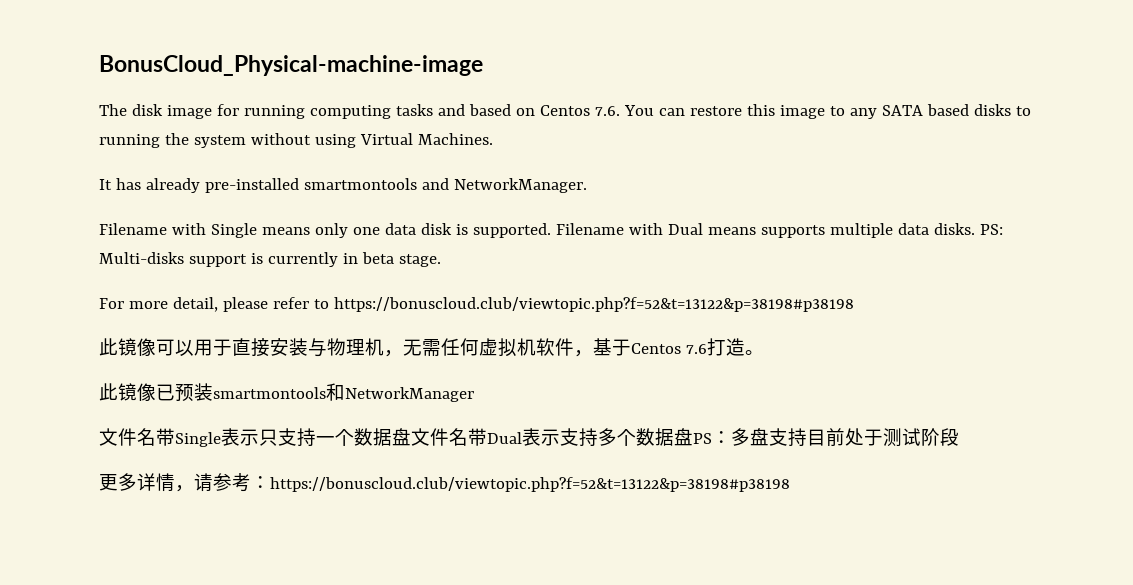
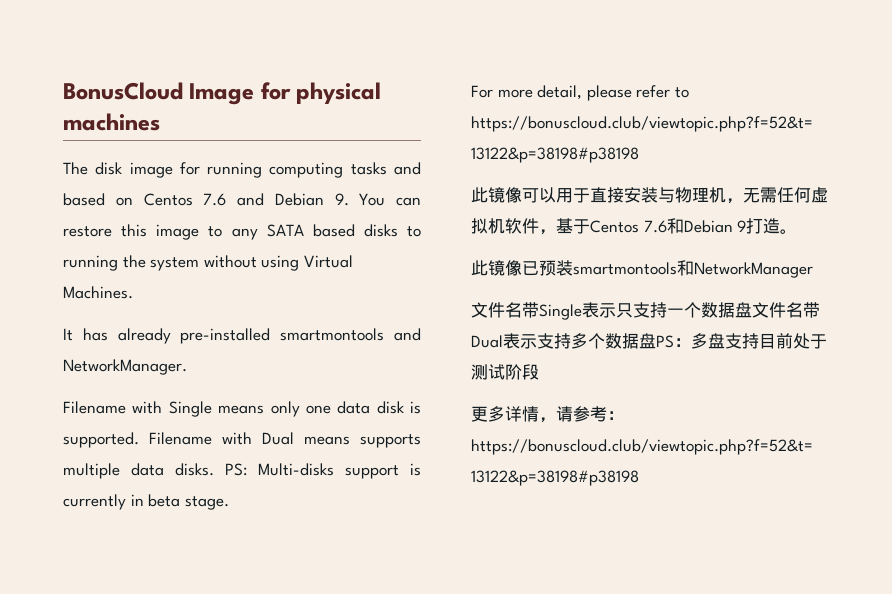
- BonusCloud_Physical-machine-image
+ BonusCloud Image for physical machines
- The disk image for running computing tasks and based on Centos 7.6. You can restore this image to any SATA based disks to running the system without using Virtual Machines.
+ The disk image for running computing tasks and based on Centos 7.6 and Debian 9. You can restore this image to any SATA based disks to running the system without using Virtual Machines.
- 此镜像可以用于直接安装与物理机，无需任何虚拟机软件，基于Centos 7.6打造。
+ 此镜像可以用于直接安装与物理机，无需任何虚拟机软件，基于Centos 7.6和Debian 9打造。

